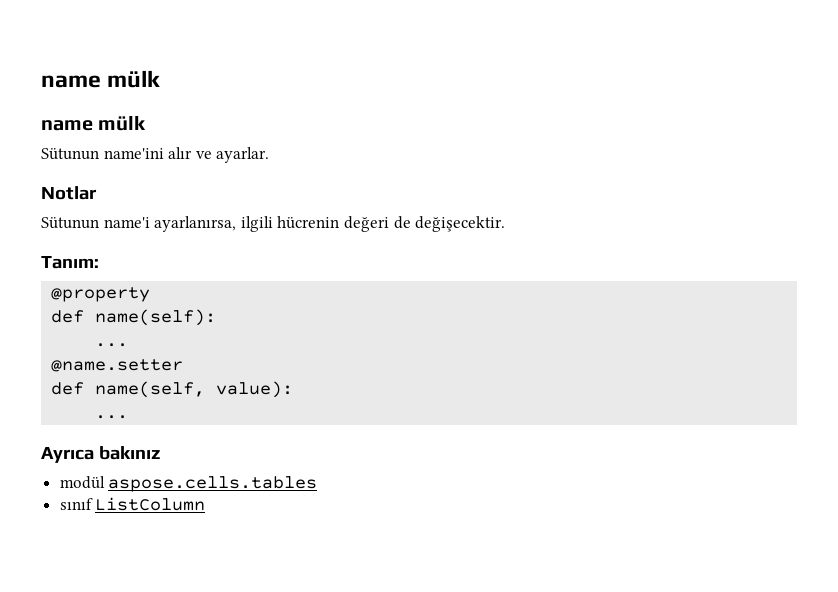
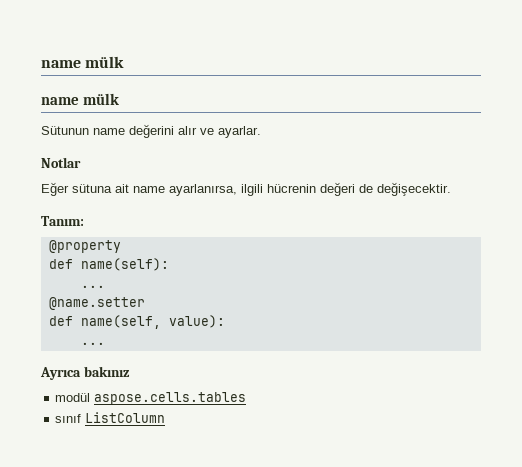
- Sütunun name'ini alır ve ayarlar.
+ Sütunun name değerini alır ve ayarlar.
- Sütunun name'i ayarlanırsa, ilgili hücrenin değeri de değişecektir.
+ Eğer sütuna ait name ayarlanırsa, ilgili hücrenin değeri de değişecektir.

